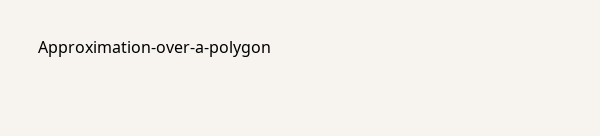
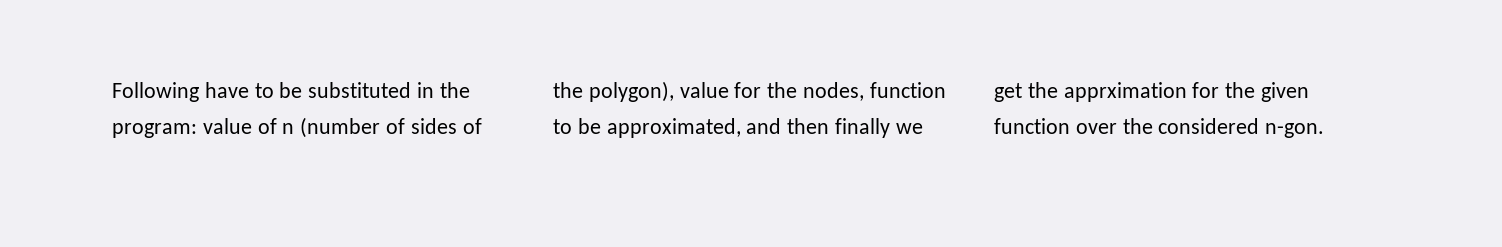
- Approximation-over-a-polygon
+ Following have to be substituted in the program: value of n (number of sides of the polygon), value for the nodes, function to be approximated, and then finally we get the apprximation for the given function over the considered n-gon.

